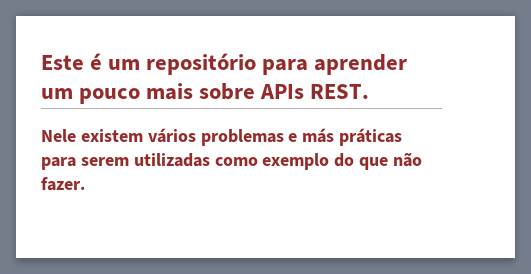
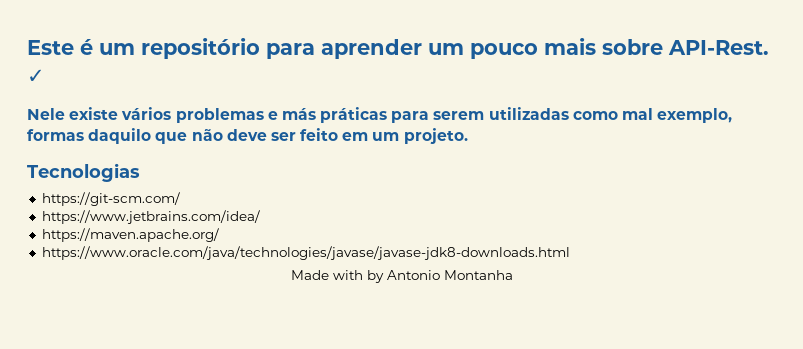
- Este é um repositório para aprender um pouco mais sobre APIs REST.
+ Este é um repositório para aprender um pouco mais sobre API-Rest. ✓
- Nele existem vários problemas e más práticas para serem utilizadas como exemplo do que não fazer.
+ Nele existe vários problemas e más práticas para serem utilizadas como mal exemplo, formas daquilo que não deve ser feito em um projeto.
+ Tecnologias
+ https://git-scm.com/
+ https://www.jetbrains.com/idea/
+ https://maven.apache.org/
+ https://www.oracle.com/java/technologies/javase/javase-jdk8-downloads.html
+ Made with by Antonio Montanha

